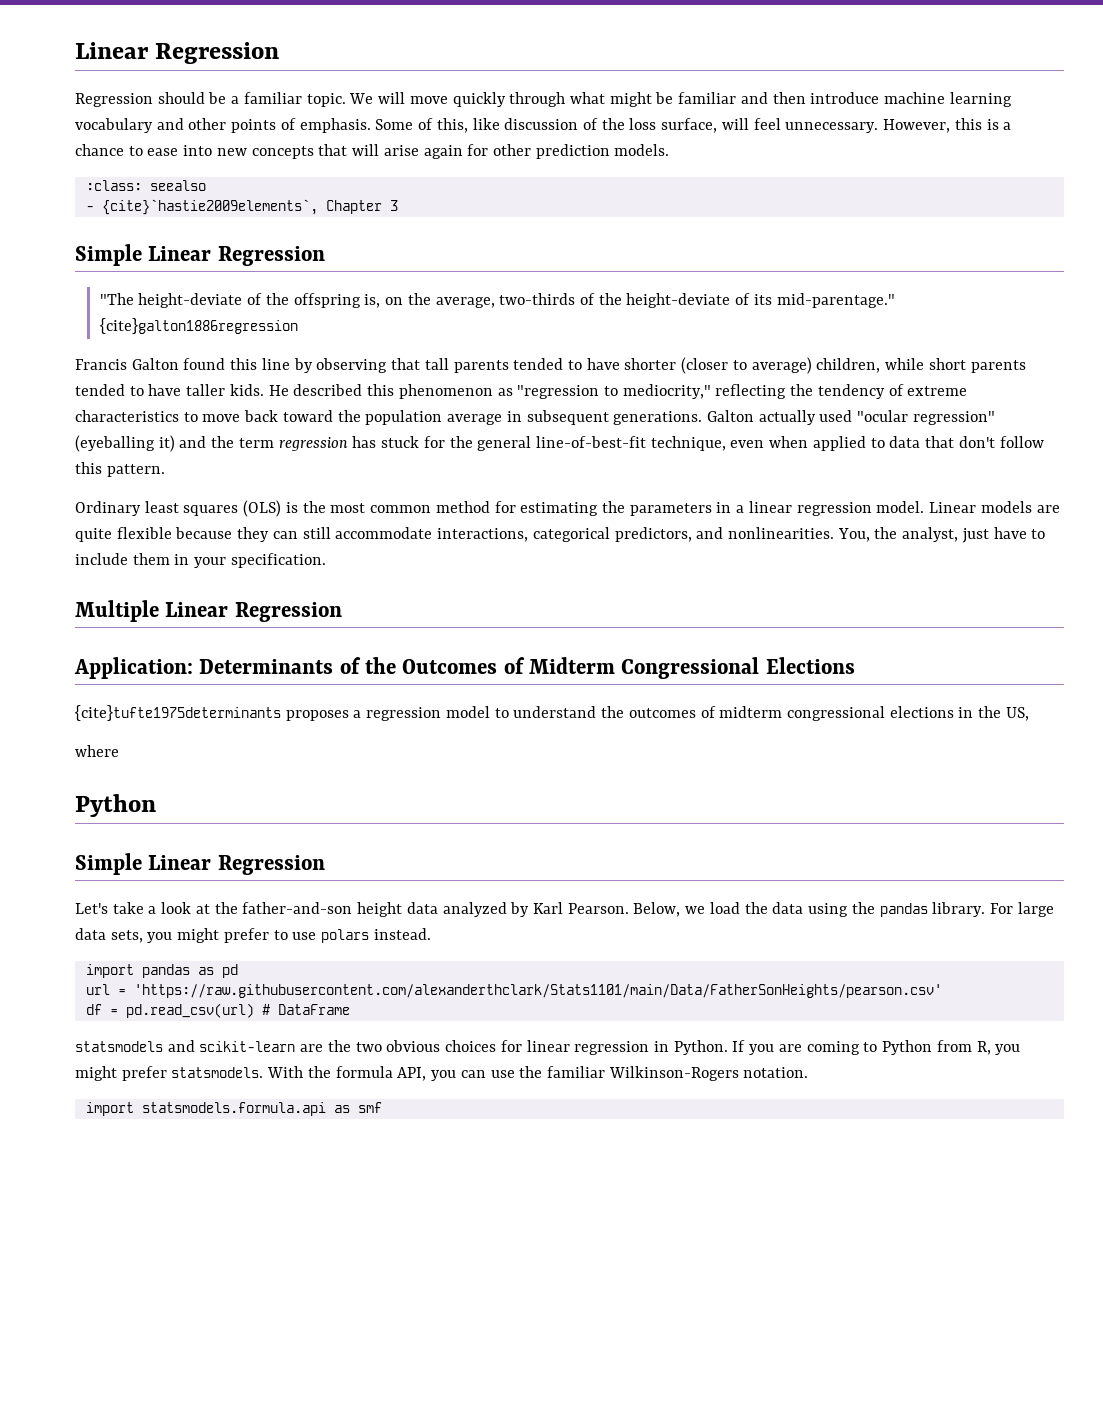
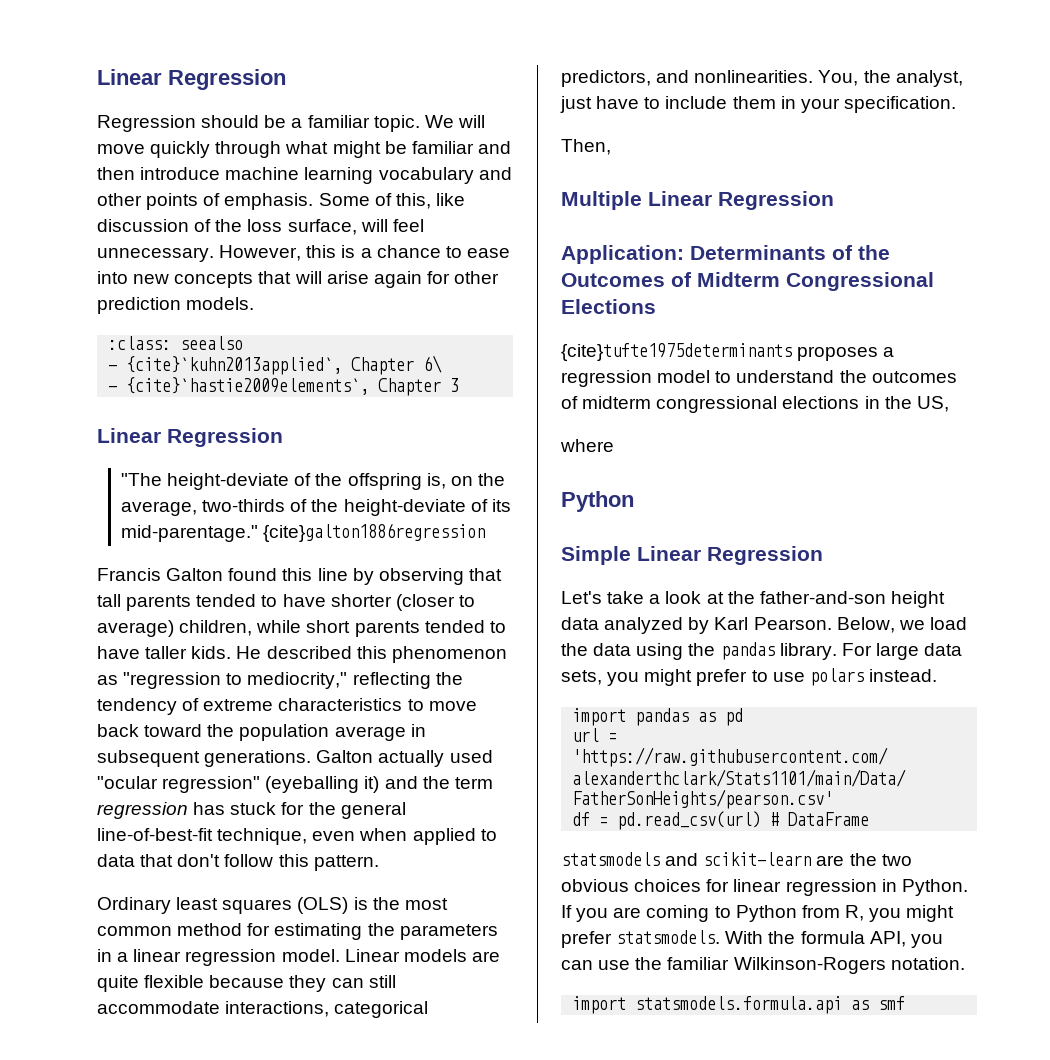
+ - {cite}`kuhn2013applied`, Chapter 6\
  - {cite}`hastie2009elements`, Chapter 3
- Simple Linear Regression
+ Linear Regression
+ Then,

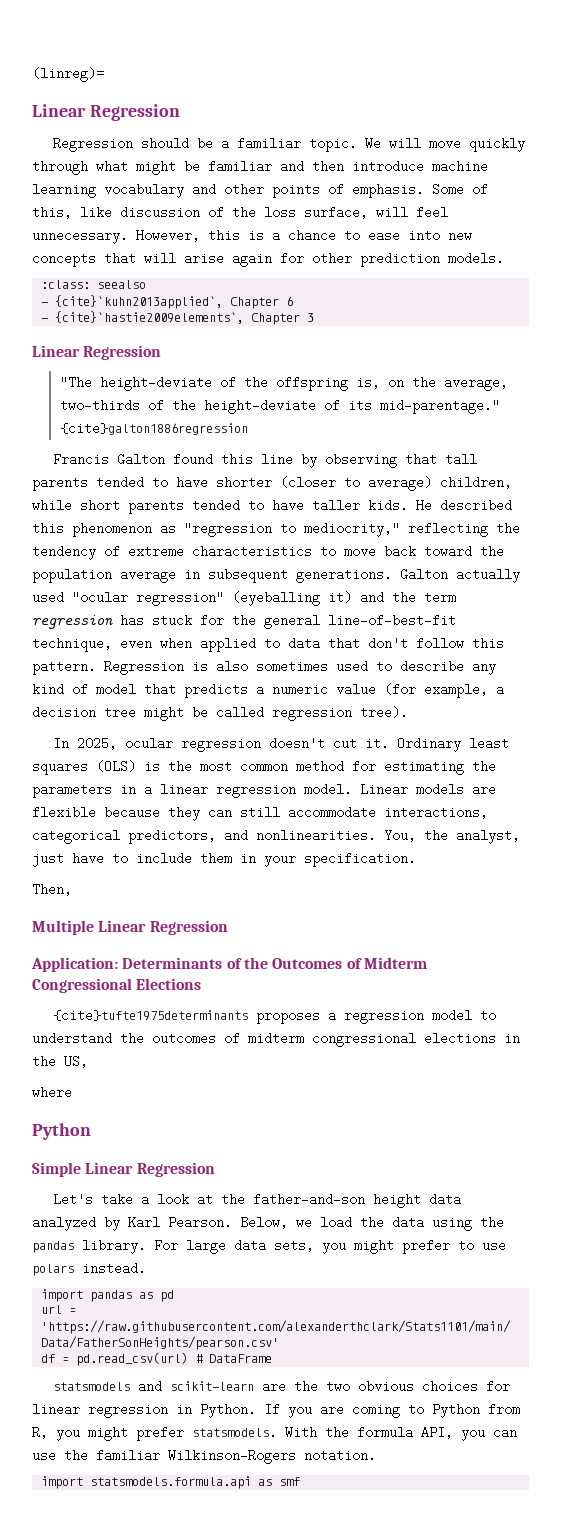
+ (linreg)=
- - {cite}`kuhn2013applied`, Chapter 6\
+ - {cite}`kuhn2013applied`, Chapter 6
- Galton actually used "ocular regression" (eyeballing it) and the term regression has stuck for the general line-of-best-fit technique, even when applied to data that don't follow this pattern.
- Ordinary least squares (OLS) is the most common method for estimating the parameters in a linear regression model.
+ Galton actually used "ocular regression" (eyeballing it) and the term regression has stuck for the general line-of-best-fit technique, even when applied to data that don't follow this pattern. Regression is also sometimes used to describe any kind of model that predicts a numeric value (for example, a decision tree might be called regression tree).
+ In 2025, ocular regression doesn't cut it. Ordinary least squares (OLS) is the most common method for estimating the parameters in a linear regression model.
- Linear models are quite flexible because they can still accommodate interactions, categorical predictors, and nonlinearities.
+ Linear models are flexible because they can still accommodate interactions, categorical predictors, and nonlinearities.

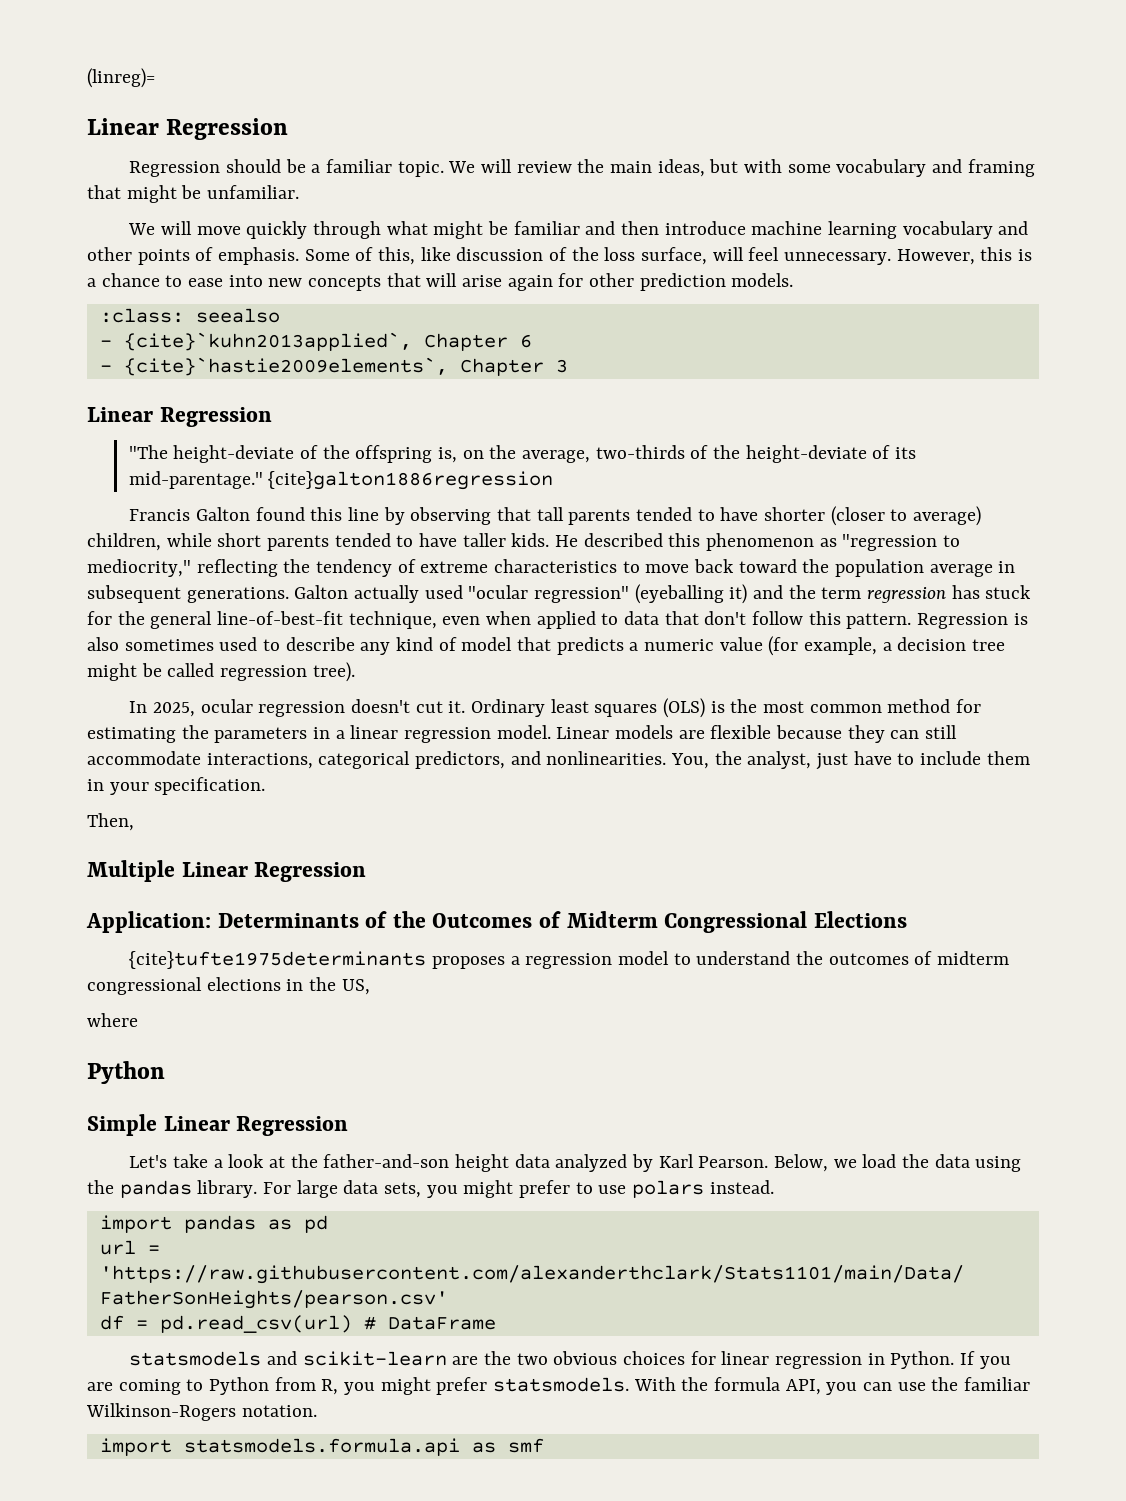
+ We will review the main ideas, but with some vocabulary and framing that might be unfamiliar.

